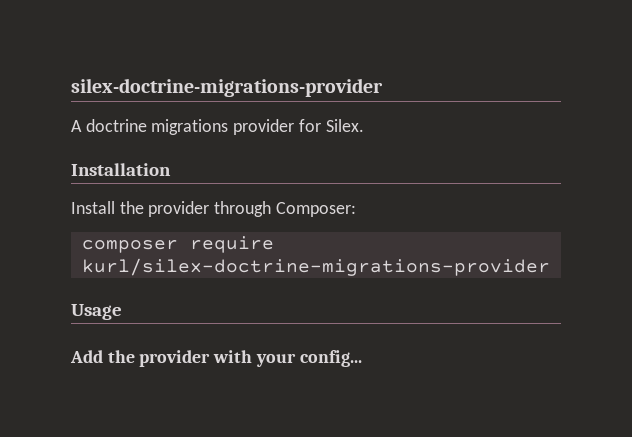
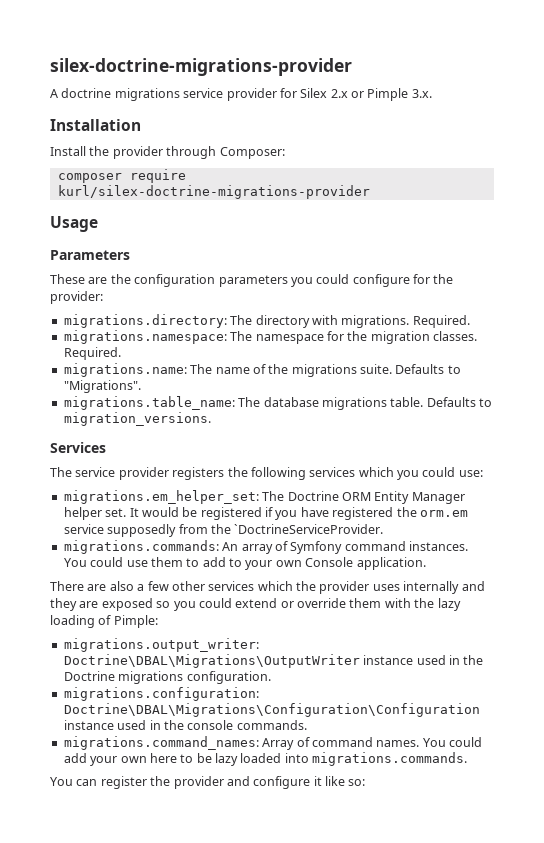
- A doctrine migrations provider for Silex.
+ A doctrine migrations service provider for Silex 2.x or Pimple 3.x.
- Add the provider with your config...
+ Parameters
+ These are the configuration parameters you could configure for the provider:
+ migrations.directory: The directory with migrations. Required.
+ migrations.namespace: The namespace for the migration classes. Required.
+ migrations.name: The name of the migrations suite. Defaults to "Migrations".
+ migrations.table_name: The database migrations table. Defaults to migration_versions.
+ Services
+ The service provider registers the following services which you could use:
+ migrations.em_helper_set: The Doctrine ORM Entity Manager helper set. It would be registered if you have registered the orm.em service supposedly from the `DoctrineServiceProvider.
+ migrations.commands: An array of Symfony command instances. You could use them to add to your own Console application.
+ There are also a few other services which the provider uses internally and they are exposed so you could extend or override them with the lazy loading of Pimple:
+ migrations.output_writer: Doctrine\DBAL\Migrations\OutputWriter instance used in the Doctrine migrations configuration.
+ migrations.configuration: Doctrine\DBAL\Migrations\Configuration\Configuration instance used in the console commands.
+ migrations.command_names: Array of command names. You could add your own here to be lazy loaded into migrations.commands.
+ You can register the provider and configure it like so:

